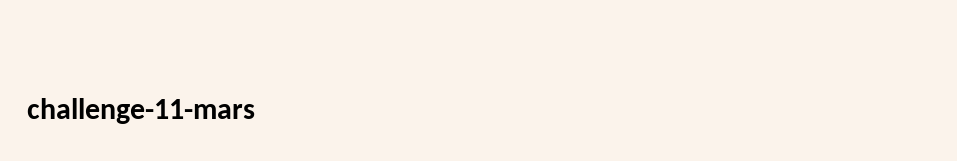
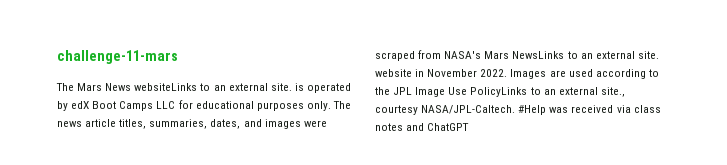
+ The Mars News websiteLinks to an external site. is operated by edX Boot Camps LLC for educational purposes only. The news article titles, summaries, dates, and images were scraped from NASA's Mars NewsLinks to an external site. website in November 2022. Images are used according to the JPL Image Use PolicyLinks to an external site., courtesy NASA/JPL-Caltech. #Help was received via class notes and ChatGPT

